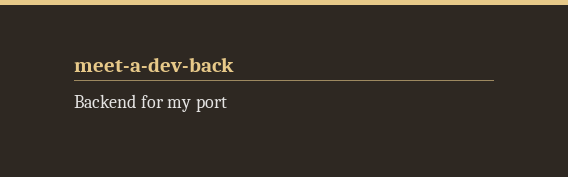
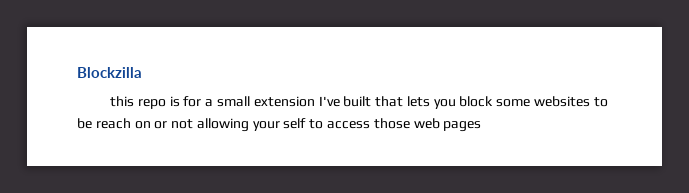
- meet-a-dev-back
- Backend for my port
+ Blockzilla
+ this repo is for a small extension I've built that lets you block some websites to be reach on or not allowing your self to access those web pages

